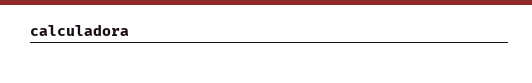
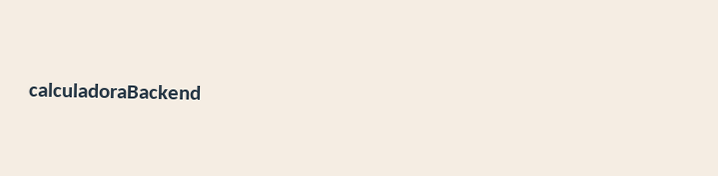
- calculadora
+ calculadoraBackend

